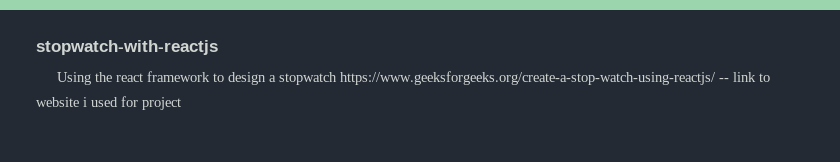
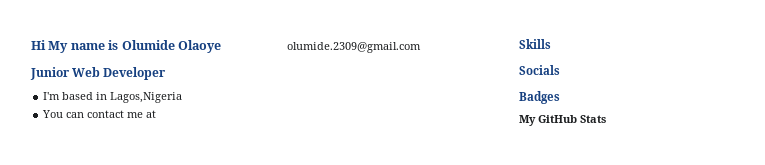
- stopwatch-with-reactjs
- Using the react framework to design a stopwatch https://www.geeksforgeeks.org/create-a-stop-watch-using-reactjs/ -- link to website i used for project
+ Hi My name is Olumide Olaoye
+ Junior Web Developer
+ I'm based in Lagos,Nigeria
+ You can contact me at olumide.2309@gmail.com
+ Skills
+ Socials
+ Badges
+ My GitHub Stats

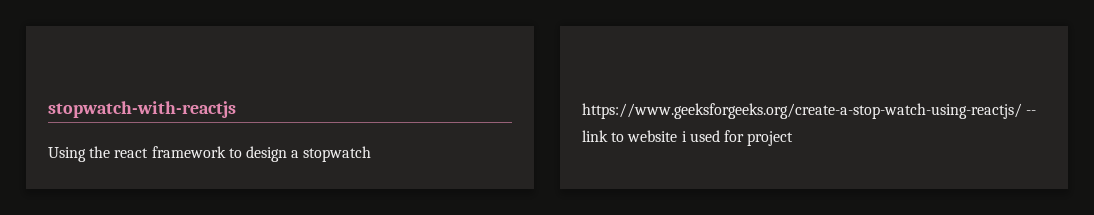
- Hi My name is Olumide Olaoye
- Junior Web Developer
- I'm based in Lagos,Nigeria
- You can contact me at olumide.2309@gmail.com
- Skills
- Socials
- Badges
- My GitHub Stats
+ stopwatch-with-reactjs
+ Using the react framework to design a stopwatch https://www.geeksforgeeks.org/create-a-stop-watch-using-reactjs/ -- link to website i used for project

